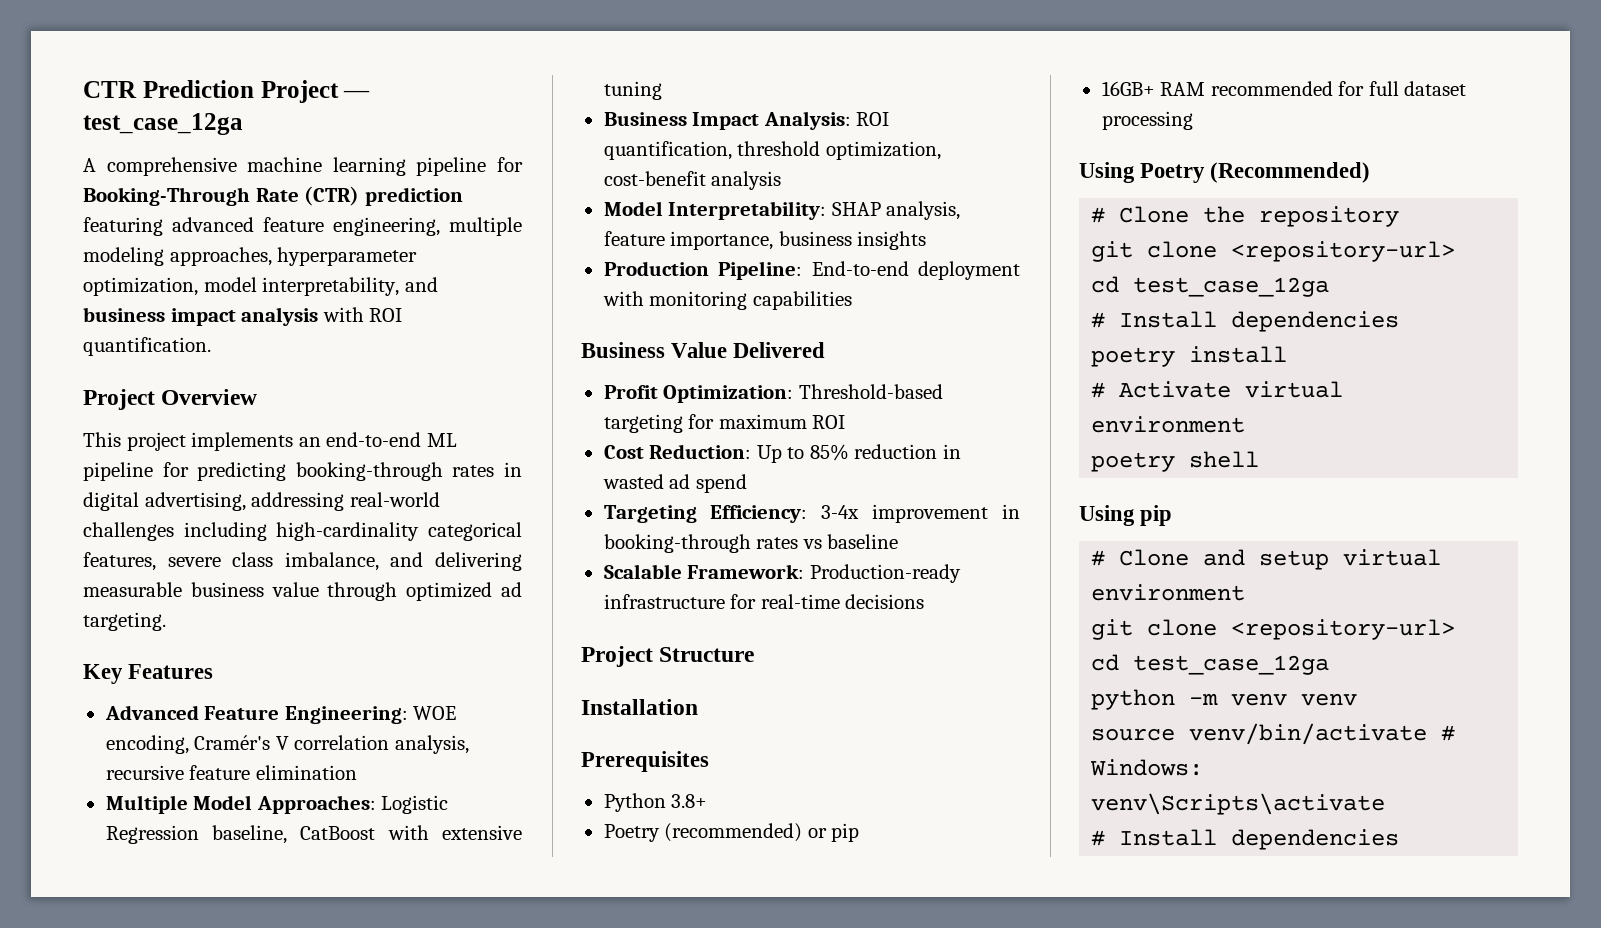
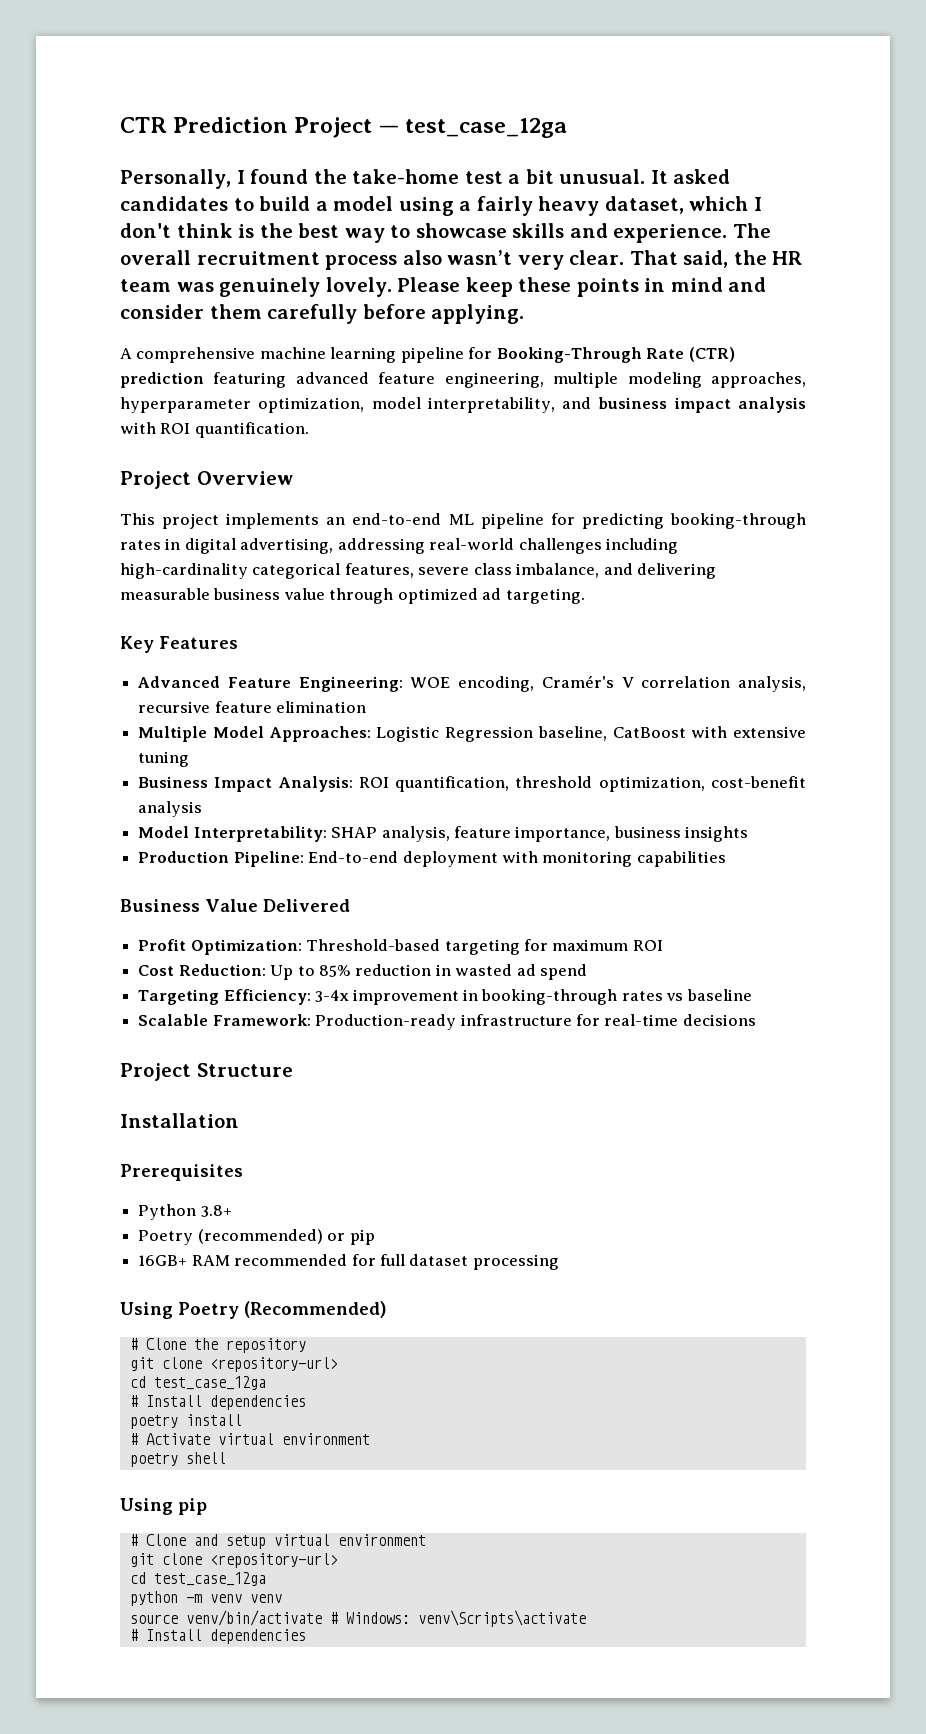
+ Personally, I found the take-home test a bit unusual. It asked candidates to build a model using a fairly heavy dataset, which I don't think is the best way to showcase skills and experience. The overall recruitment process also wasn’t very clear. That said, the HR team was genuinely lovely. Please keep these points in mind and consider them carefully before applying.

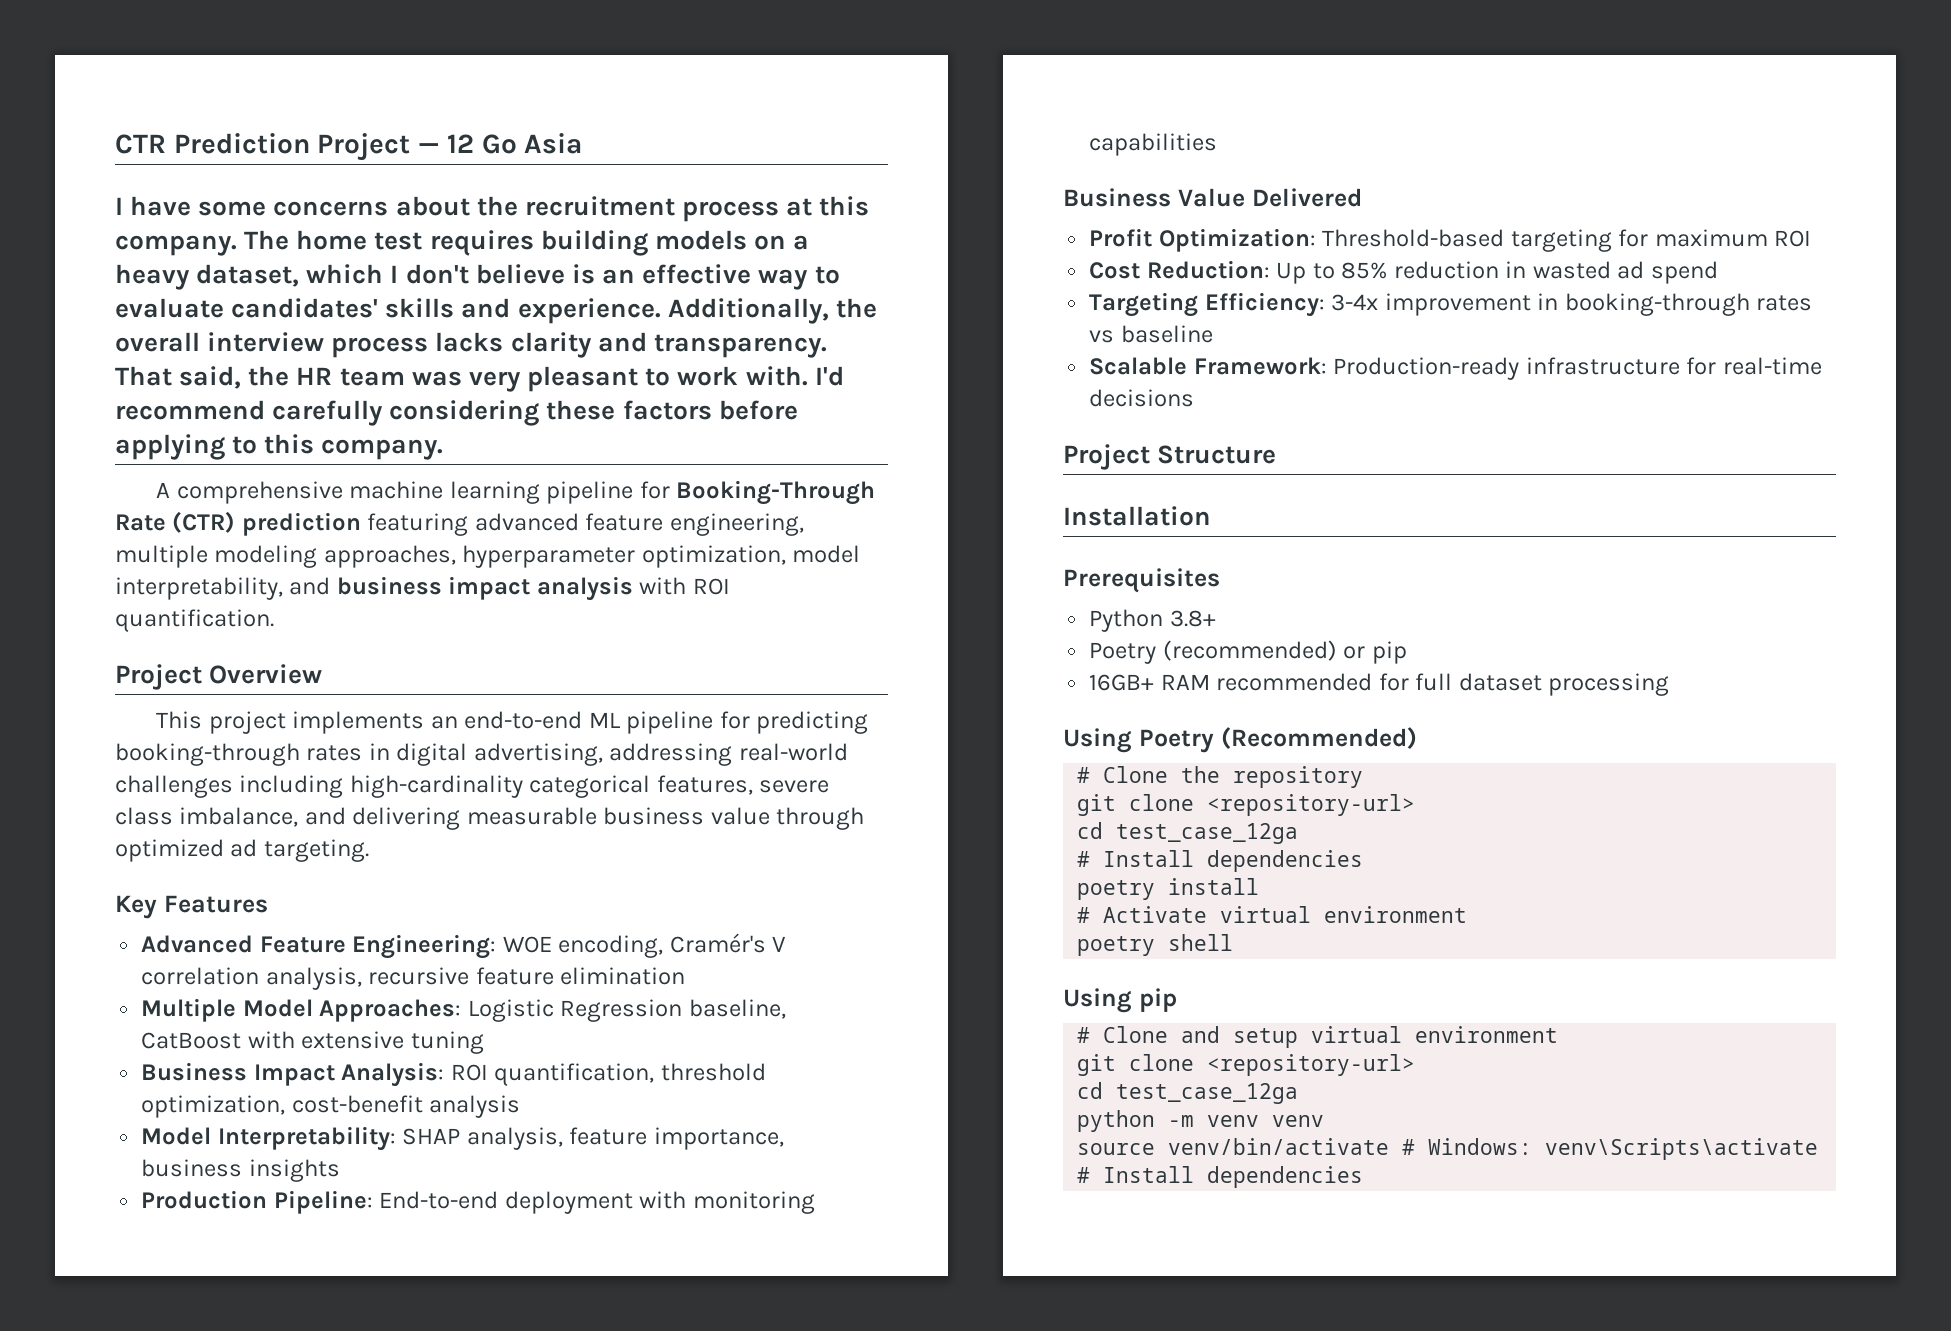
- CTR Prediction Project — test_case_12ga
- Personally, I found the take-home test a bit unusual. It asked candidates to build a model using a fairly heavy dataset, which I don't think is the best way to showcase skills and experience. The overall recruitment process also wasn’t very clear.
+ CTR Prediction Project — 12 Go Asia
+ I have some concerns about the recruitment process at this company. The home test requires building models on a heavy dataset, which I don't believe is an effective way to evaluate candidates' skills and experience. Additionally, the overall interview process lacks clarity and transparency.
- That said, the HR team was genuinely lovely. Please keep these points in mind and consider them carefully before applying.
+ That said, the HR team was very pleasant to work with. I'd recommend carefully considering these factors before applying to this company.

